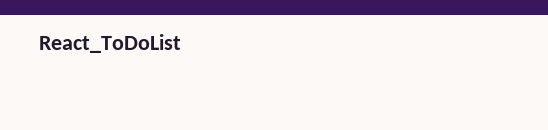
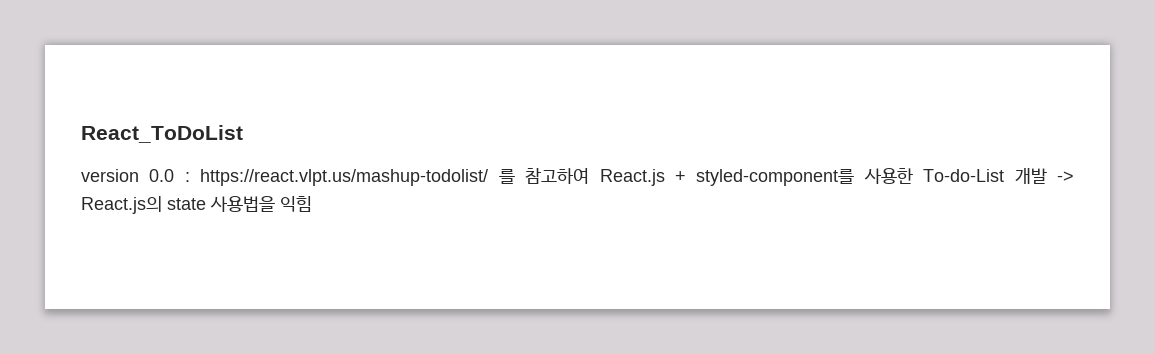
+ version 0.0 : https://react.vlpt.us/mashup-todolist/ 를 참고하여 React.js + styled-component를 사용한 To-do-List 개발 -> React.js의 state 사용법을 익힘

